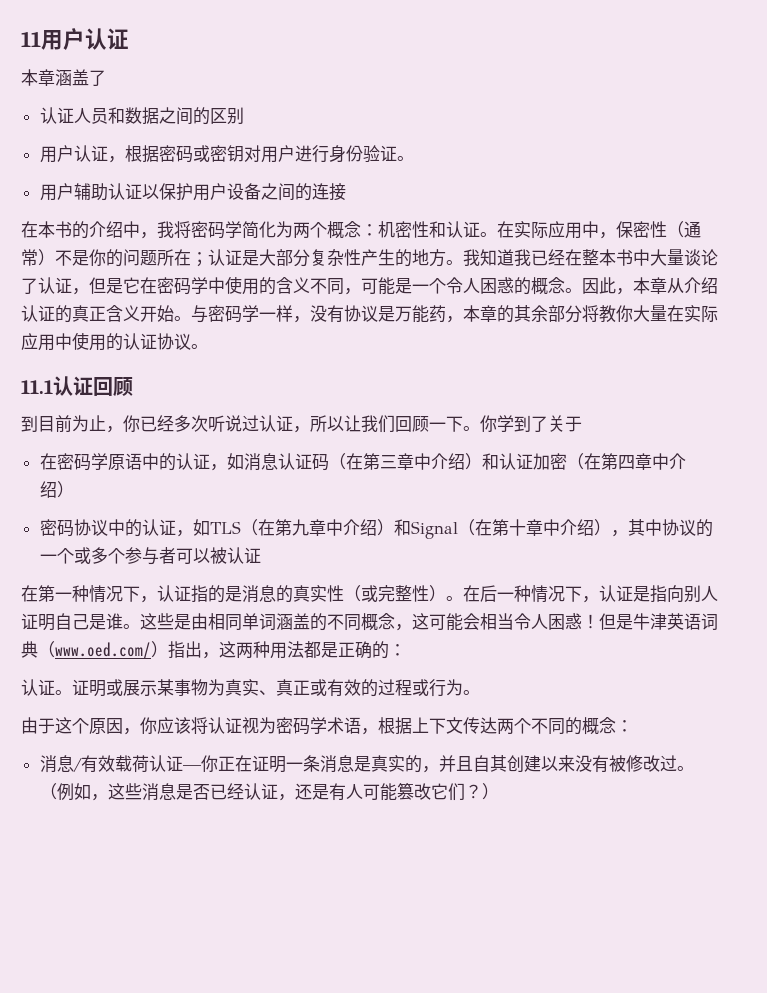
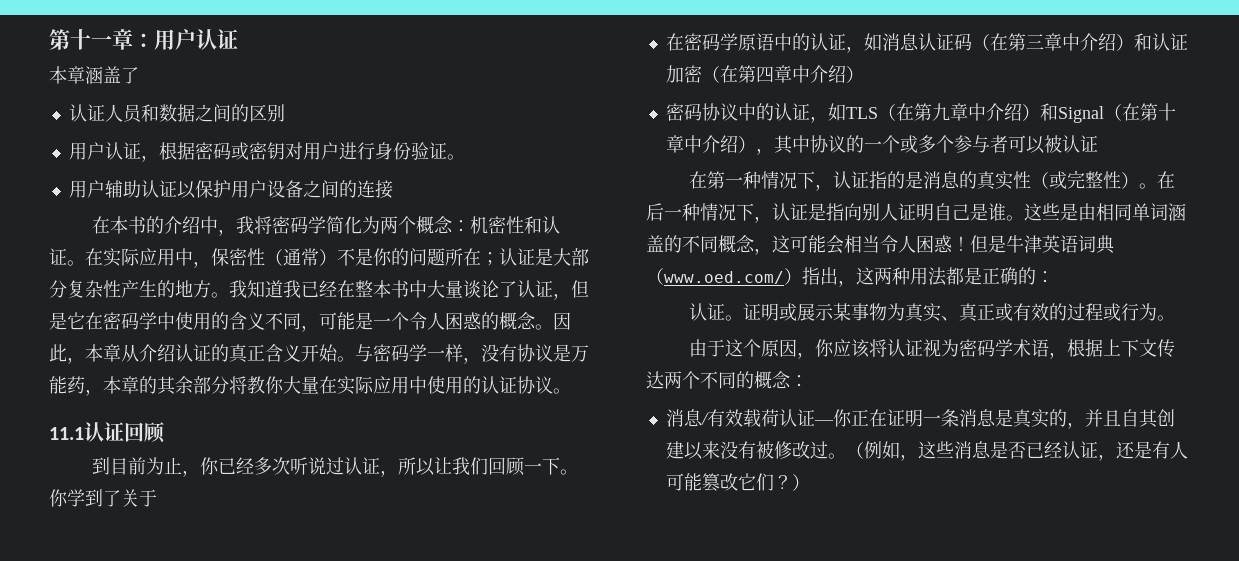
- 11用户认证
+ 第十一章：用户认证

